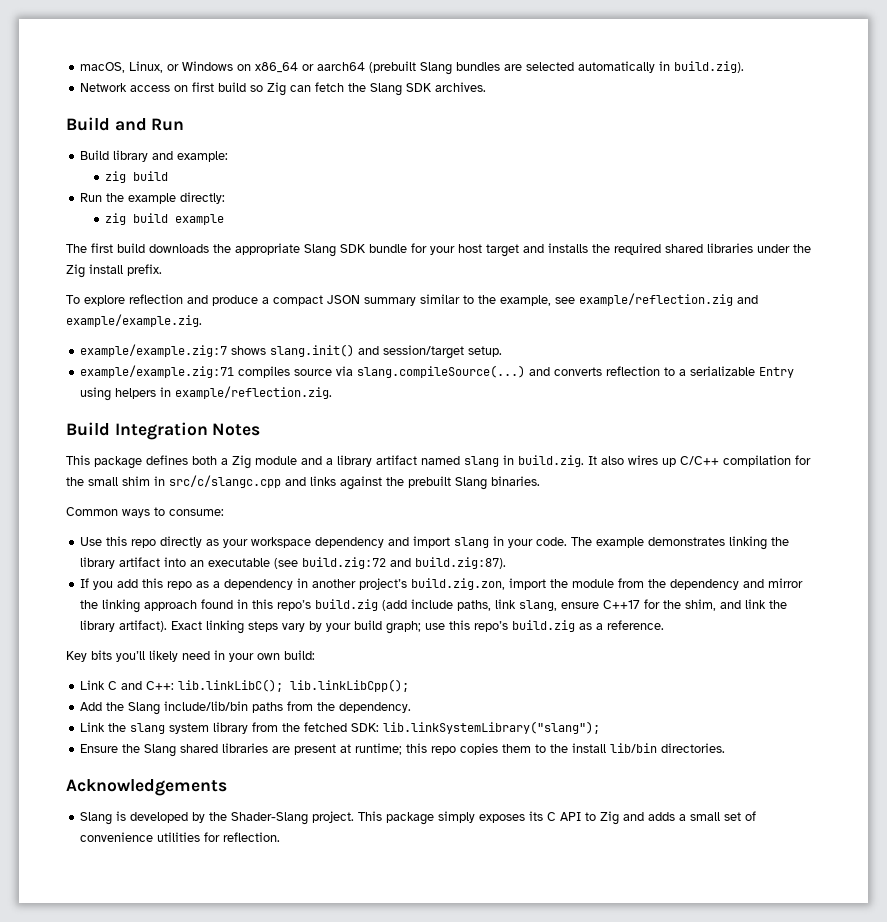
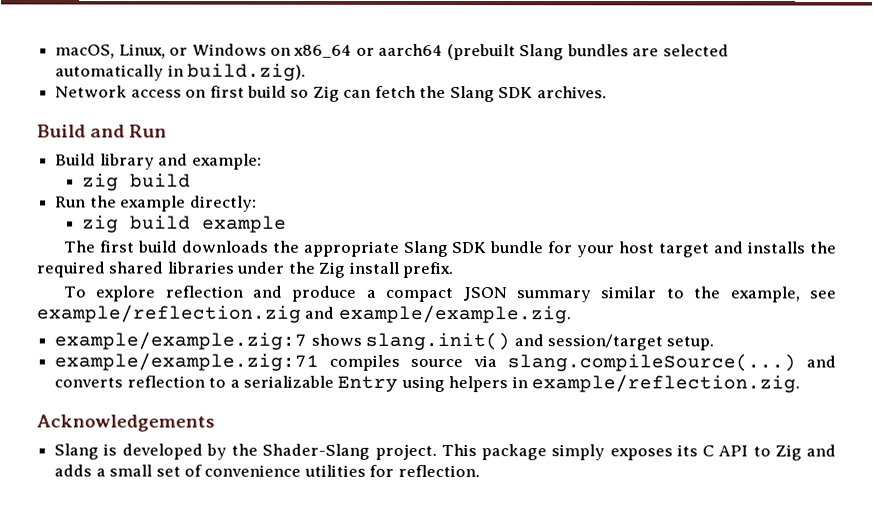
- Build Integration Notes
- This package defines both a Zig module and a library artifact named slang in build.zig. It also wires up C/C++ compilation for the small shim in src/c/slangc.cpp and links against the prebuilt Slang binaries.
- Common ways to consume:
- Use this repo directly as your workspace dependency and import slang in your code. The example demonstrates linking the library artifact into an executable (see build.zig:72 and build.zig:87).
- If you add this repo as a dependency in another project’s build.zig.zon, import the module from the dependency and mirror the linking approach found in this repo’s build.zig (add include paths, link slang, ensure C++17 for the shim, and link the library artifact). Exact linking steps vary by your build graph; use this repo’s build.zig as a reference.
- Key bits you’ll likely need in your own build:
- Link C and C++: lib.linkLibC(); lib.linkLibCpp();
- Add the Slang include/lib/bin paths from the dependency.
- Link the slang system library from the fetched SDK: lib.linkSystemLibrary("slang");
- Ensure the Slang shared libraries are present at runtime; this repo copies them to the install lib/bin directories.

